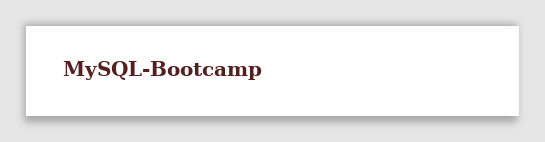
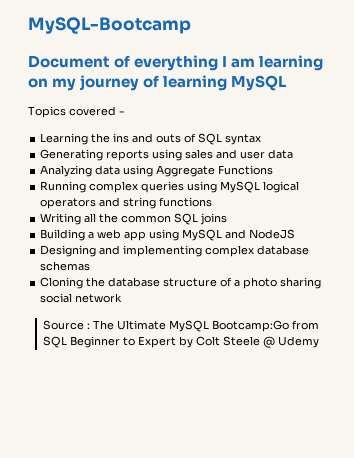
+ Document of everything I am learning on my journey of learning MySQL
+ Topics covered -
+ Learning the ins and outs of SQL syntax
+ Generating reports using sales and user data
+ Analyzing data using Aggregate Functions
+ Running complex queries using MySQL logical operators and string functions
+ Writing all the common SQL joins
+ Building a web app using MySQL and NodeJS
+ Designing and implementing complex database schemas
+ Cloning the database structure of a photo sharing social network
+ Source : The Ultimate MySQL Bootcamp:Go from SQL Beginner to Expert by Colt Steele @ Udemy

